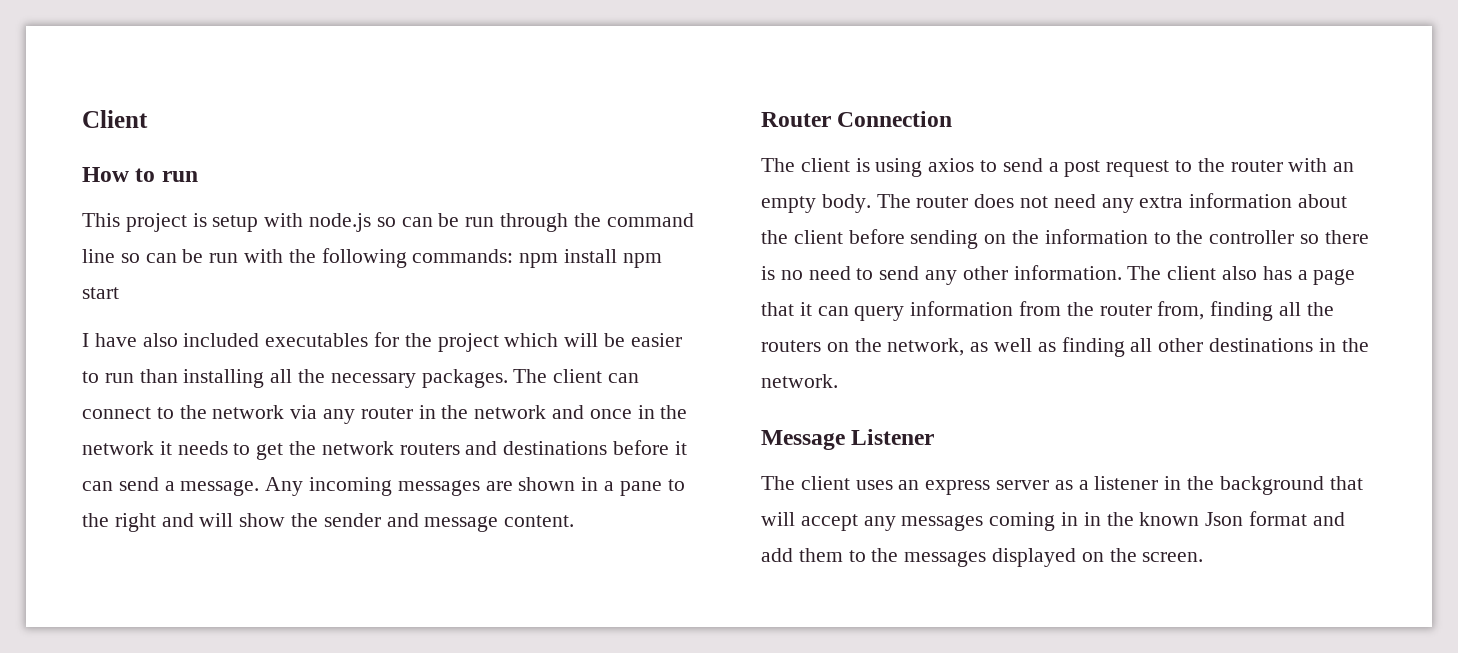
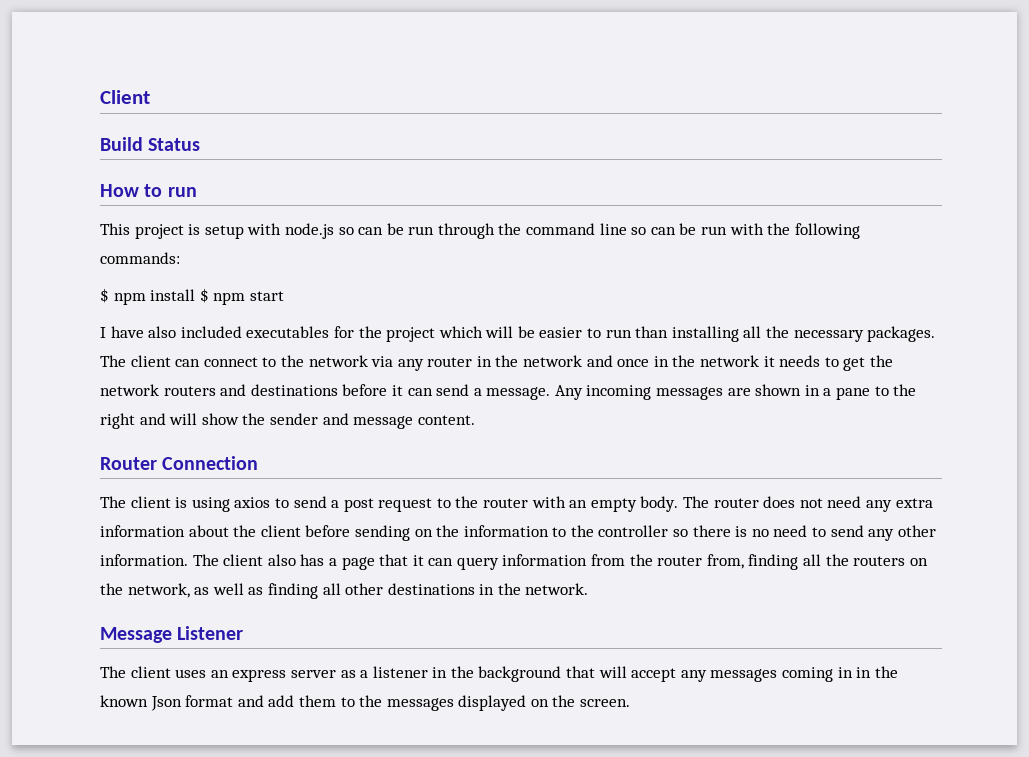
+ Build Status
- This project is setup with node.js so can be run through the command line so can be run with the following commands: npm install npm start
+ This project is setup with node.js so can be run through the command line so can be run with the following commands:
+ $ npm install $ npm start

